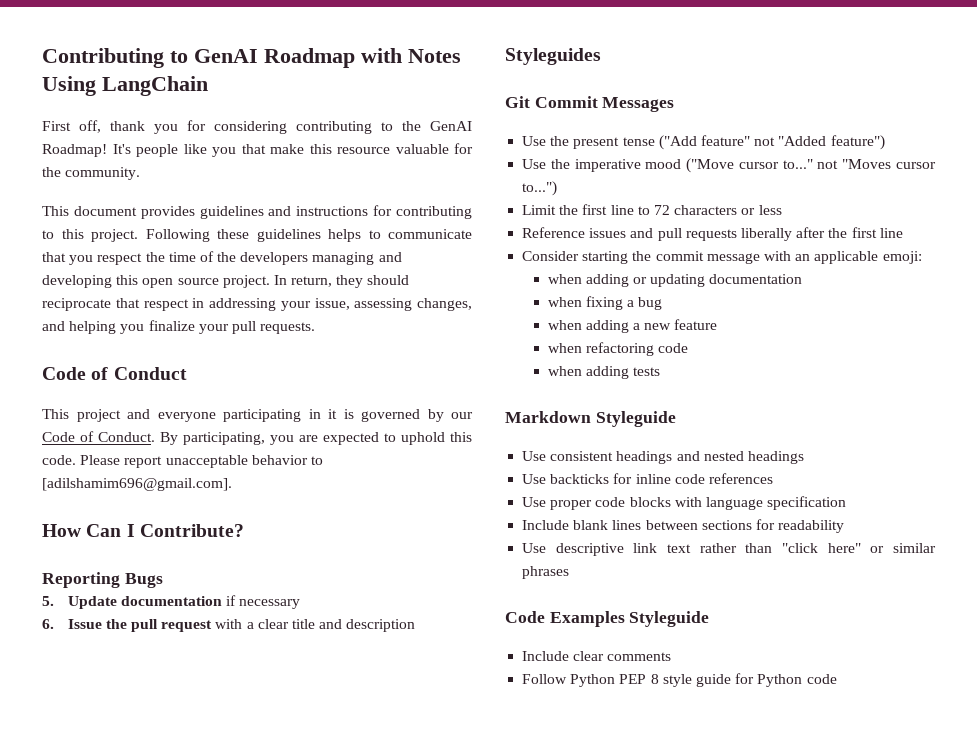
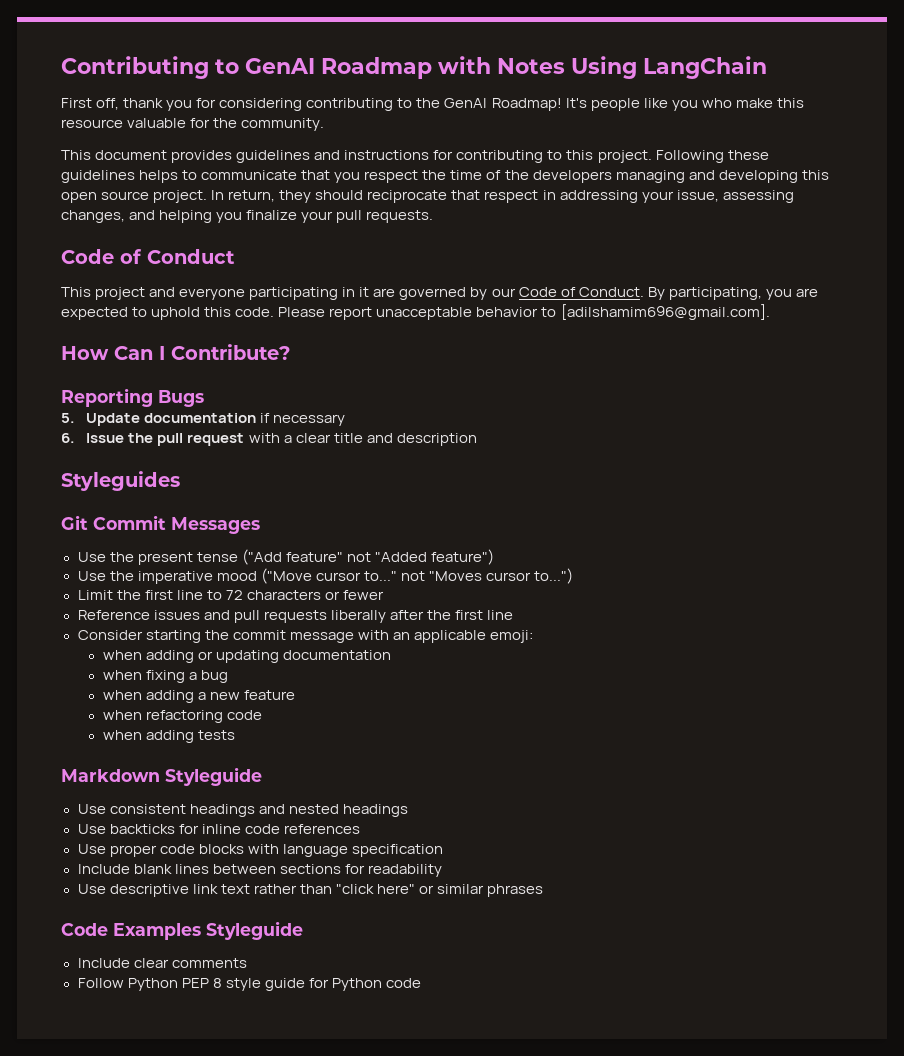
- It's people like you that make this resource valuable for the community.
+ It's people like you who make this resource valuable for the community.
- This project and everyone participating in it is governed by our Code of Conduct.
+ This project and everyone participating in it are governed by our Code of Conduct.
- Limit the first line to 72 characters or less
+ Limit the first line to 72 characters or fewer

